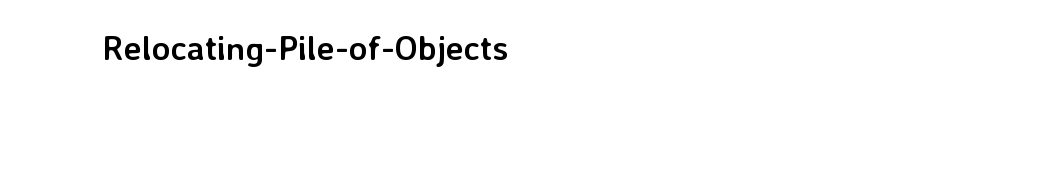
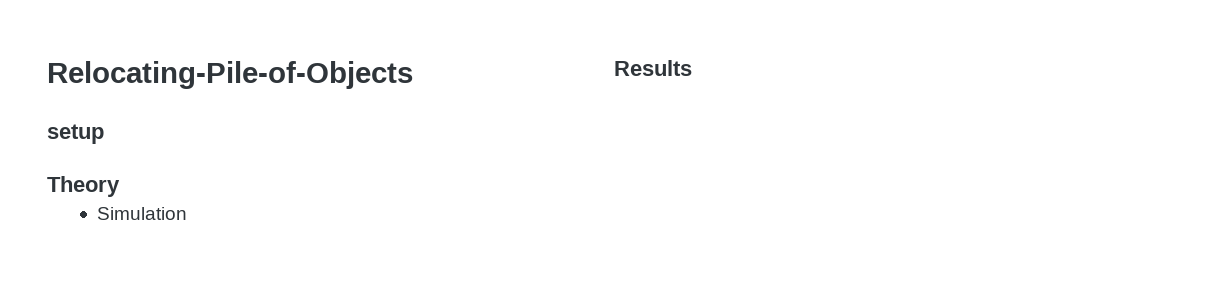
+ setup
+ Theory
+ Simulation
+ Results

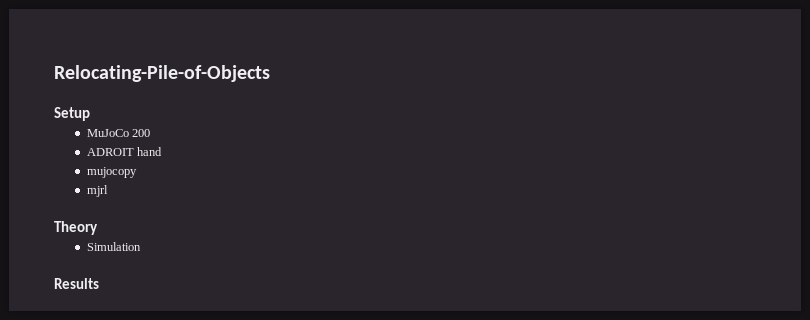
- setup
+ Setup
+ MuJoCo 200
+ ADROIT hand
+ mujocopy
+ mjrl

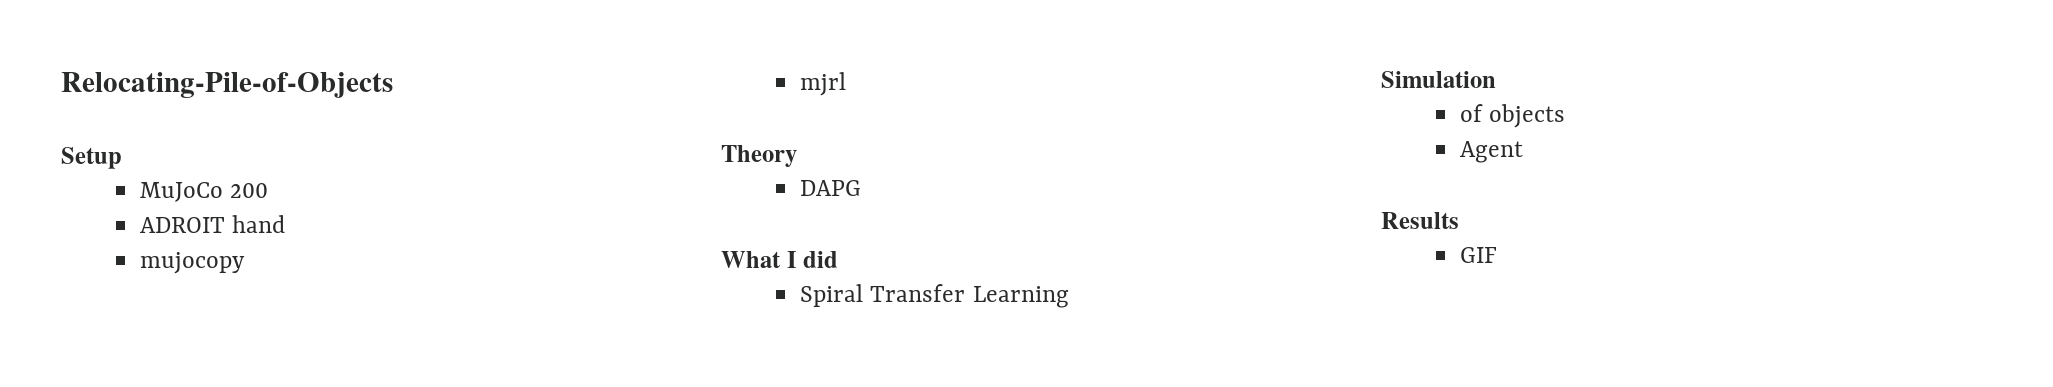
+ DAPG
+ What I did
+ Spiral Transfer Learning
  Simulation
+ of objects
+ Agent
+ GIF

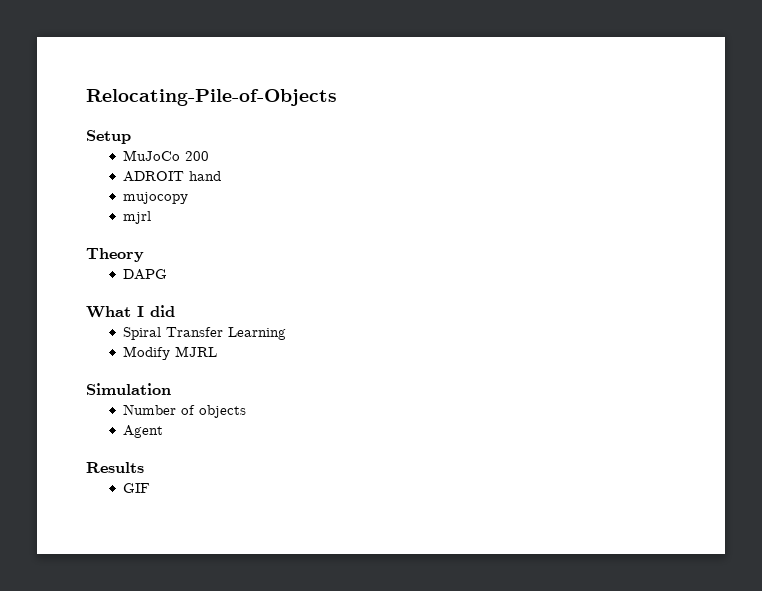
+ Modify MJRL
- of objects
+ Number of objects

